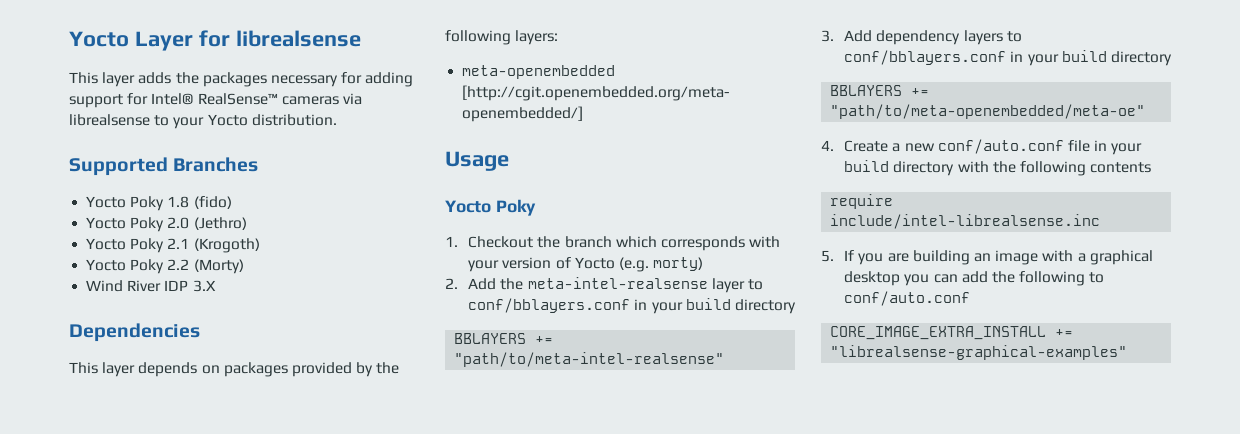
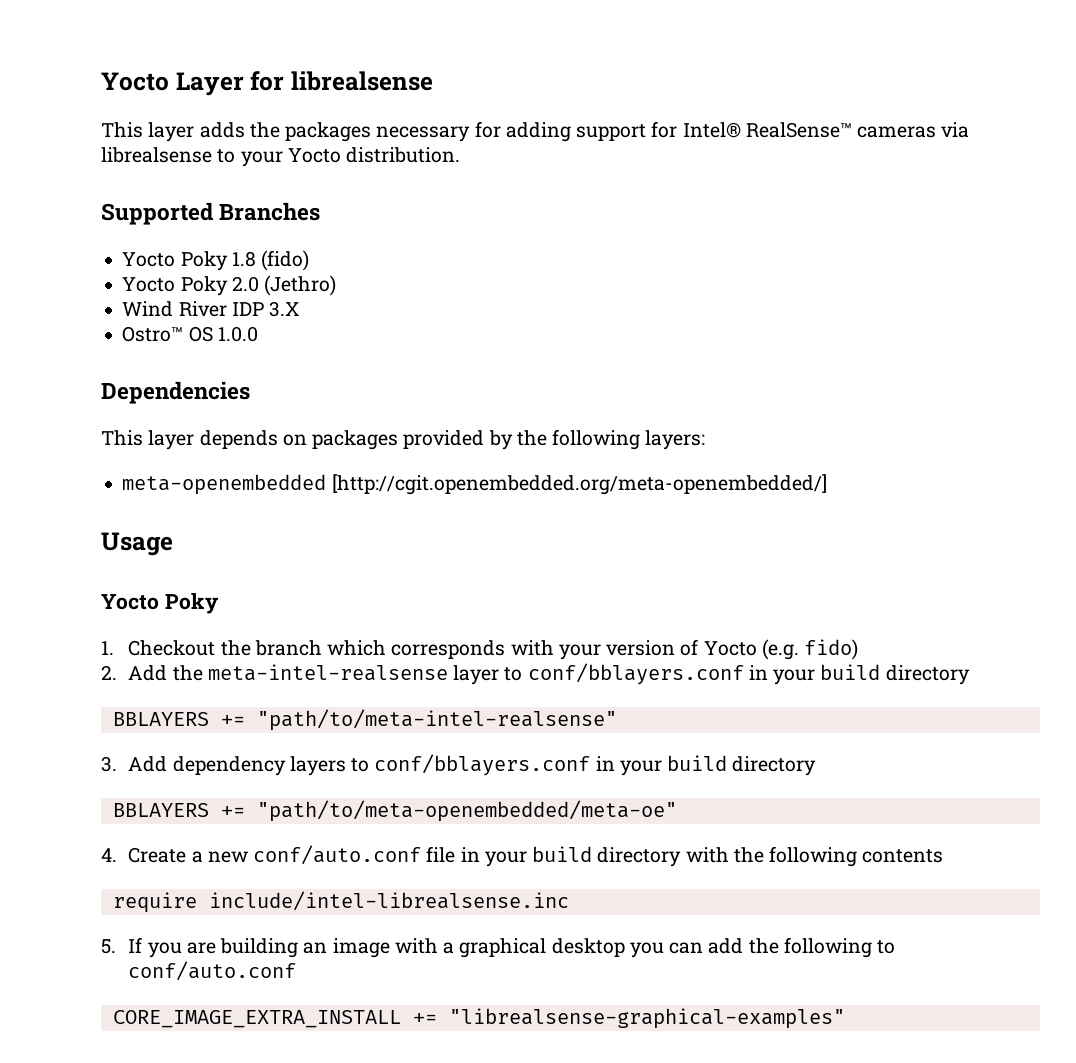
- Yocto Poky 2.1 (Krogoth)
- Yocto Poky 2.2 (Morty)
+ Ostro™ OS 1.0.0
- 1. Checkout the branch which corresponds with your version of Yocto (e.g. morty)
+ 1. Checkout the branch which corresponds with your version of Yocto (e.g. fido)

